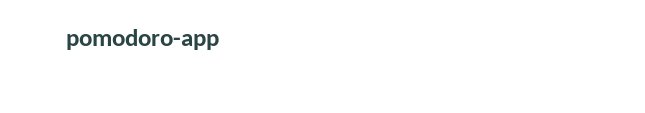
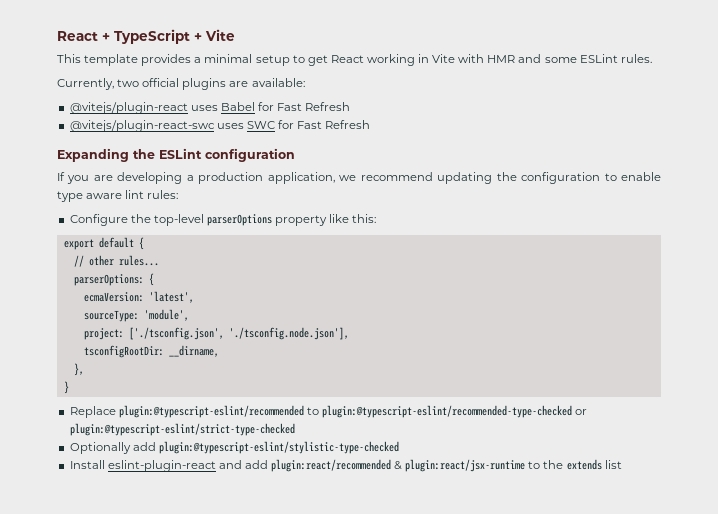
- pomodoro-app
+ React + TypeScript + Vite
+ This template provides a minimal setup to get React working in Vite with HMR and some ESLint rules.
+ Currently, two official plugins are available:
+ @vitejs/plugin-react uses Babel for Fast Refresh
+ @vitejs/plugin-react-swc uses SWC for Fast Refresh
+ Expanding the ESLint configuration
+ If you are developing a production application, we recommend updating the configuration to enable type aware lint rules:
+ Configure the top-level parserOptions property like this:
+ export default {
+ // other rules...
+ parserOptions: {
+ ecmaVersion: 'latest',
+ sourceType: 'module',
+ project: ['./tsconfig.json', './tsconfig.node.json'],
+ tsconfigRootDir: __dirname,
+ },
+ }
+ Replace plugin:@typescript-eslint/recommended to plugin:@typescript-eslint/recommended-type-checked or plugin:@typescript-eslint/strict-type-checked
+ Optionally add plugin:@typescript-eslint/stylistic-type-checked
+ Install eslint-plugin-react and add plugin:react/recommended & plugin:react/jsx-runtime to the extends list

